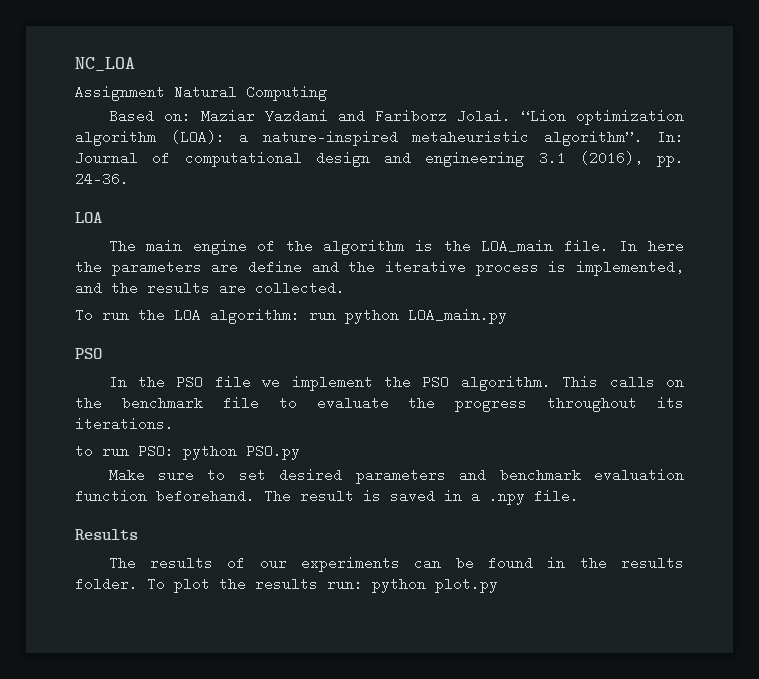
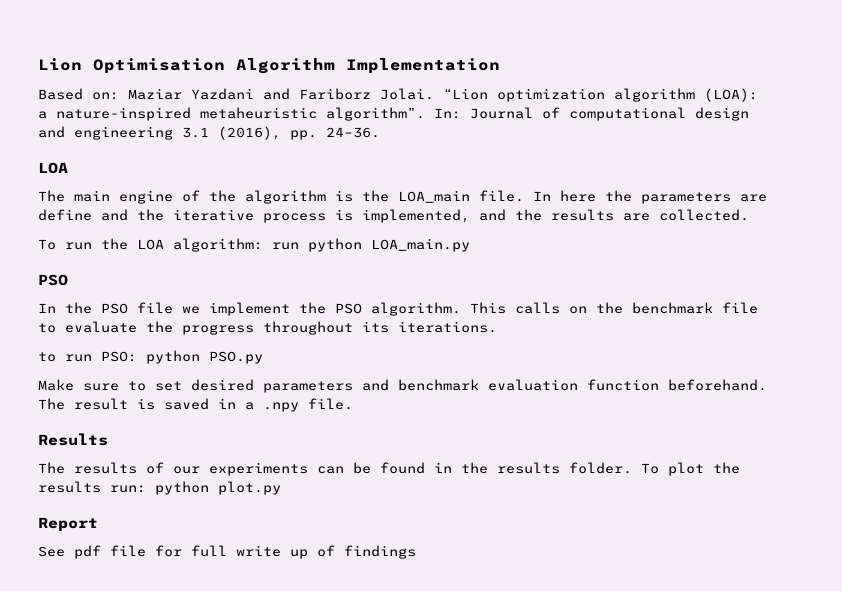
- NC_LOA
- Assignment Natural Computing
+ Lion Optimisation Algorithm Implementation
+ Report
+ See pdf file for full write up of findings

